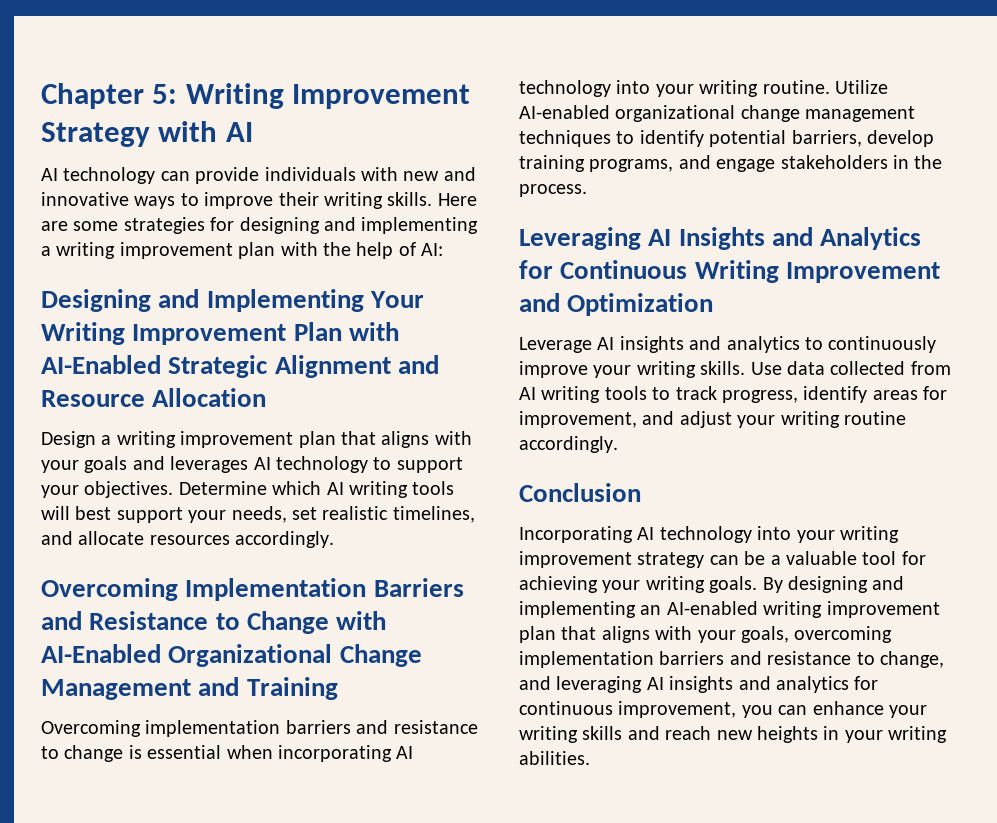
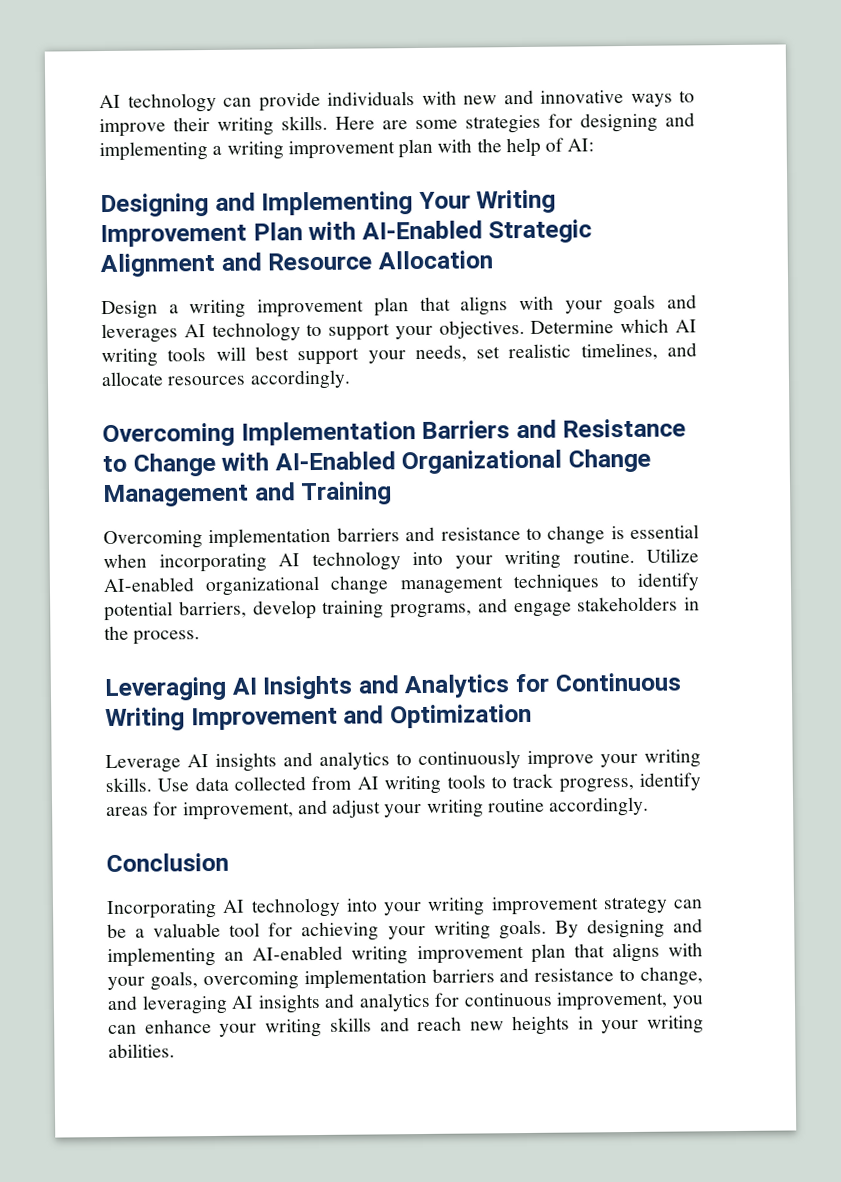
- Chapter 5: Writing Improvement Strategy with AI

